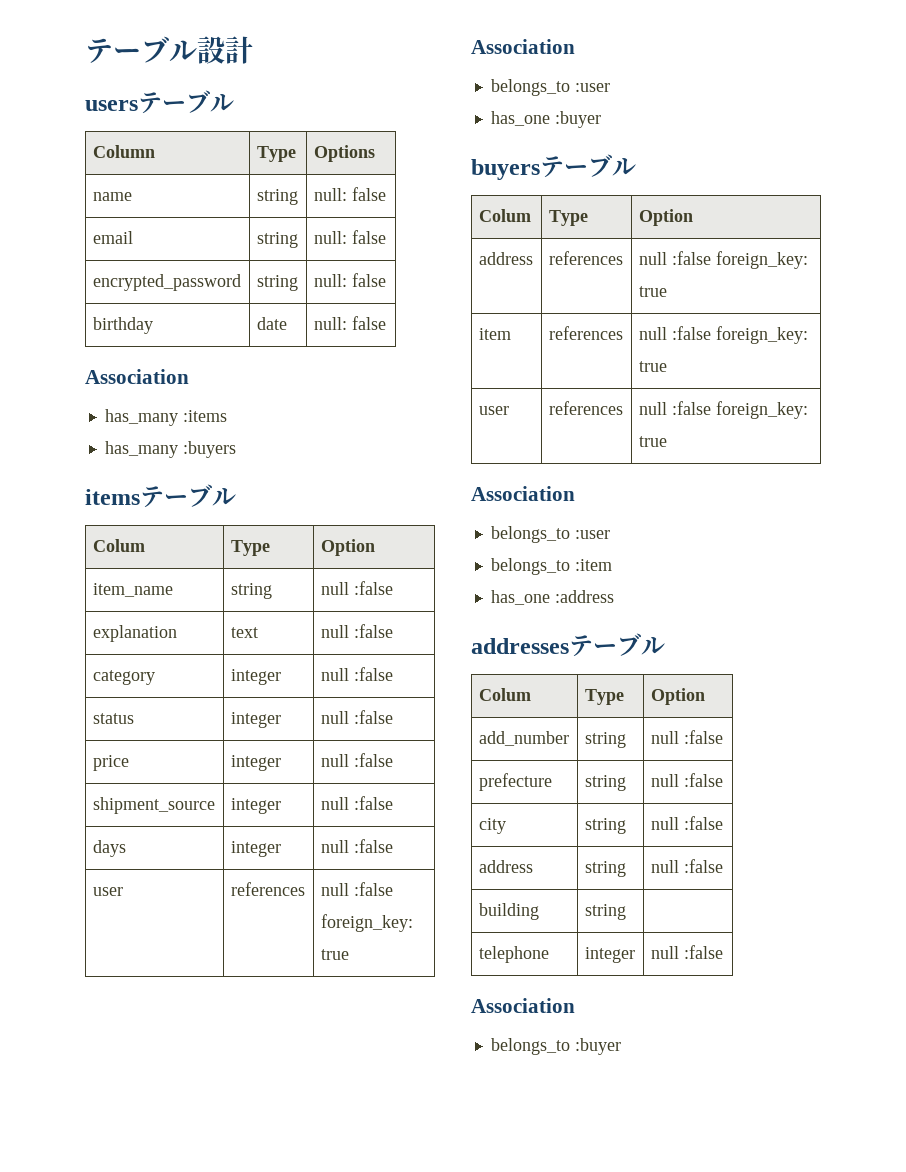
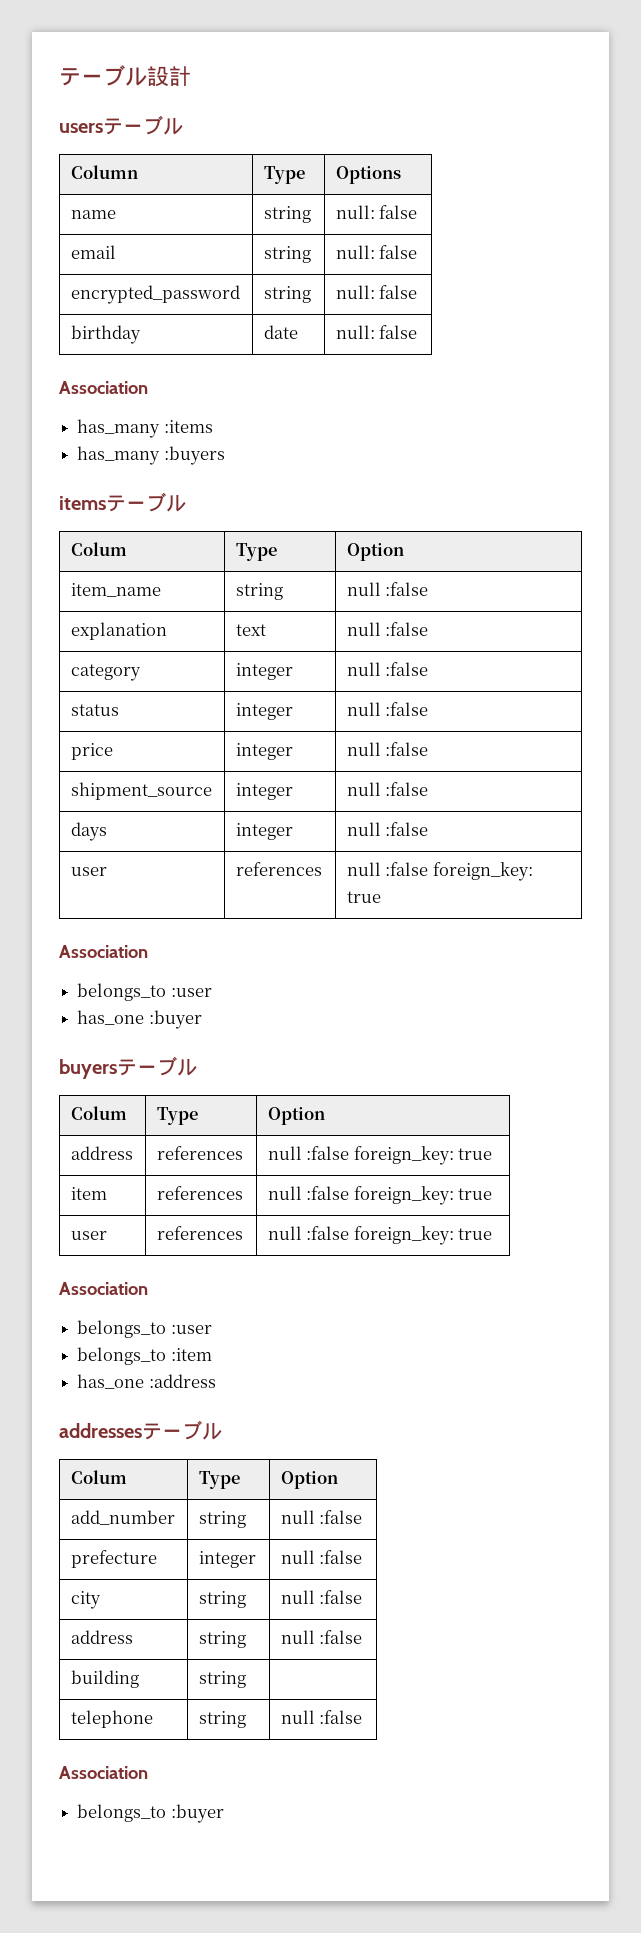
- prefecture | string | null :false
+ prefecture | integer | null :false
- telephone | integer | null :false
+ telephone | string | null :false

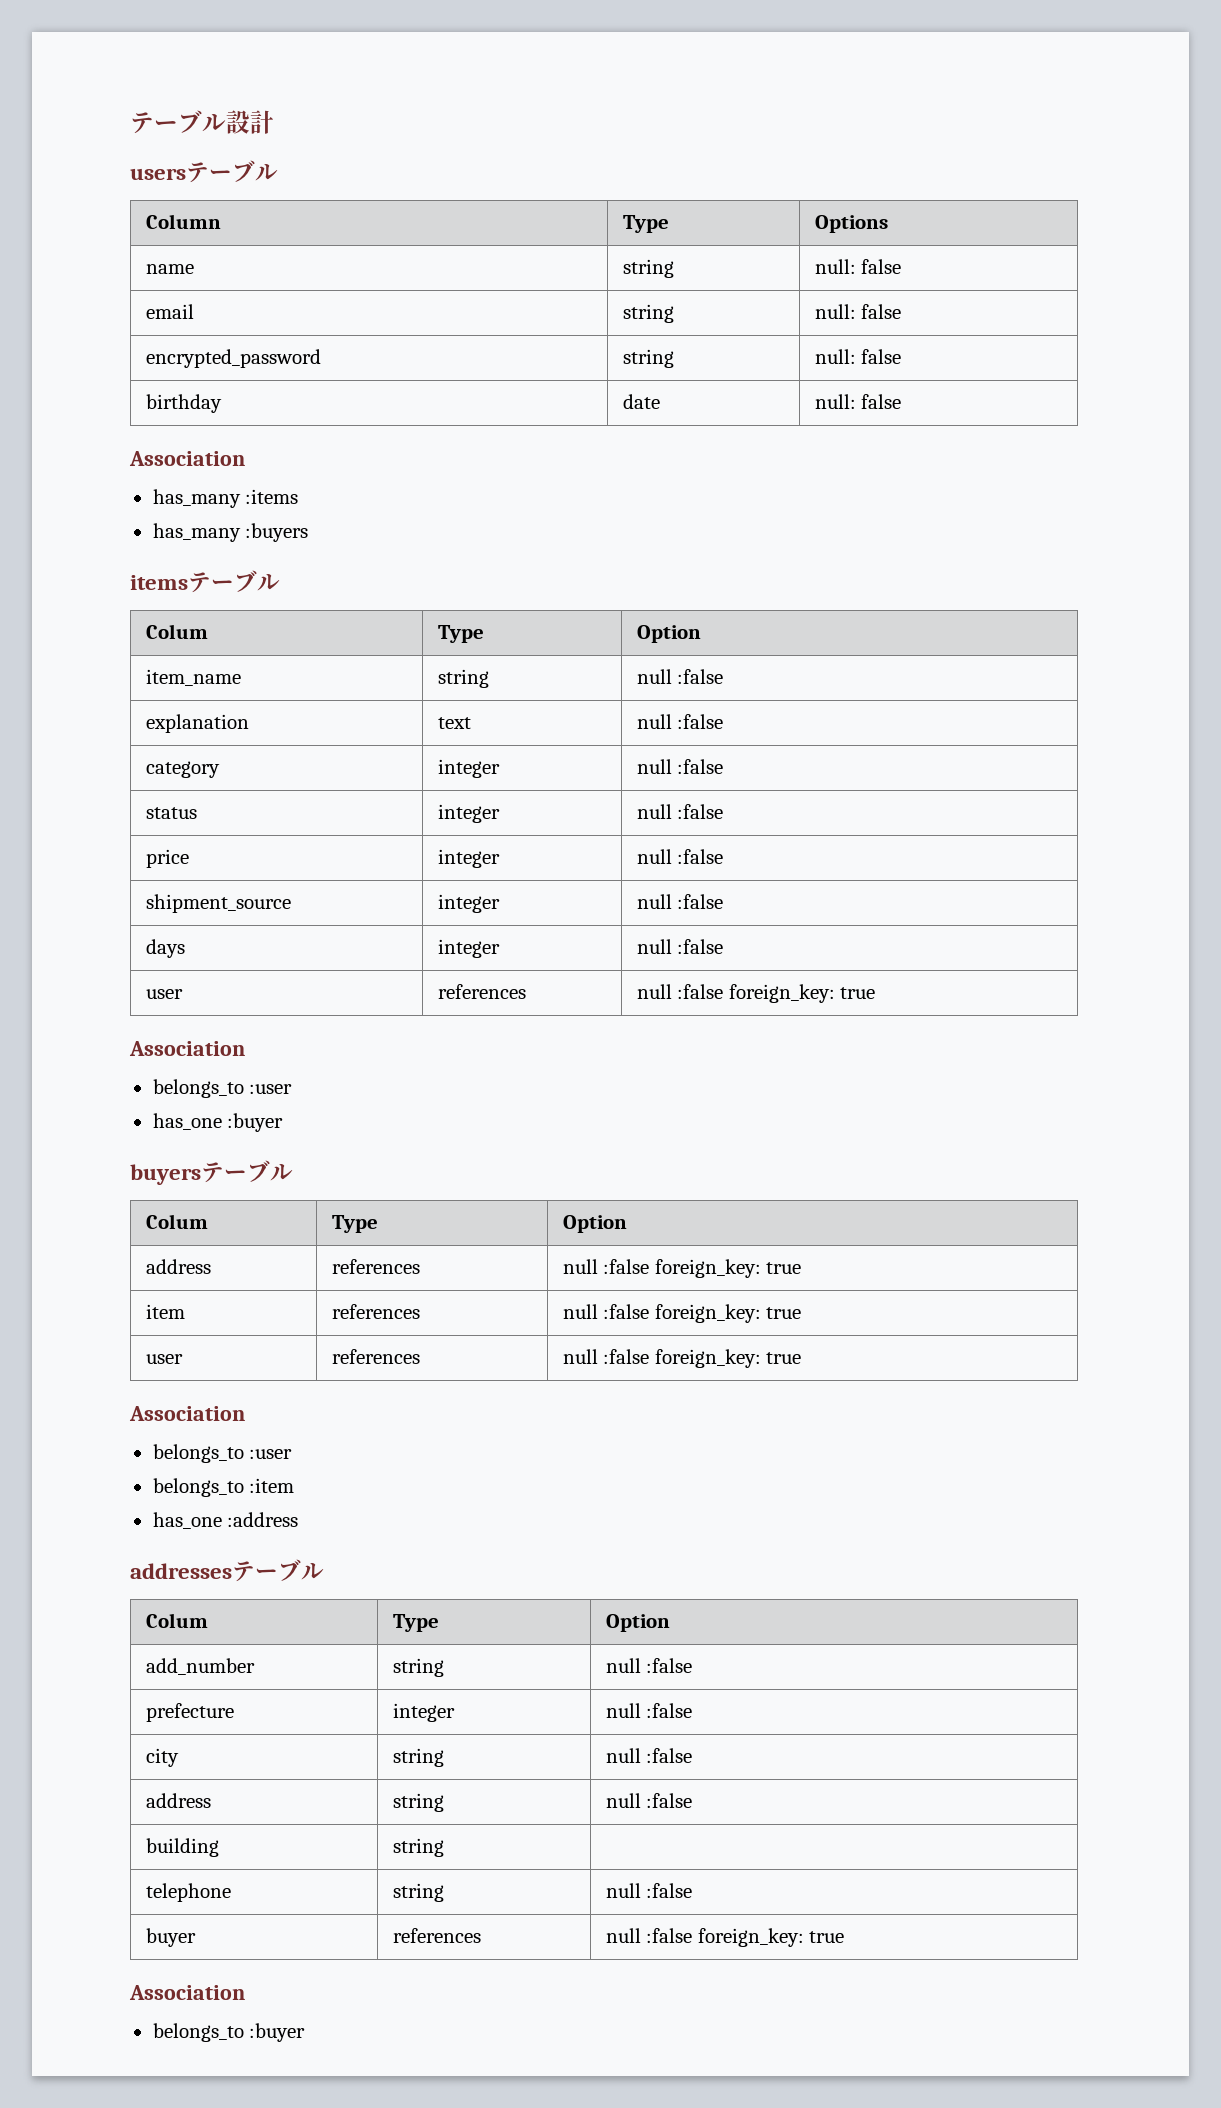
+ buyer | references | null :false foreign_key: true

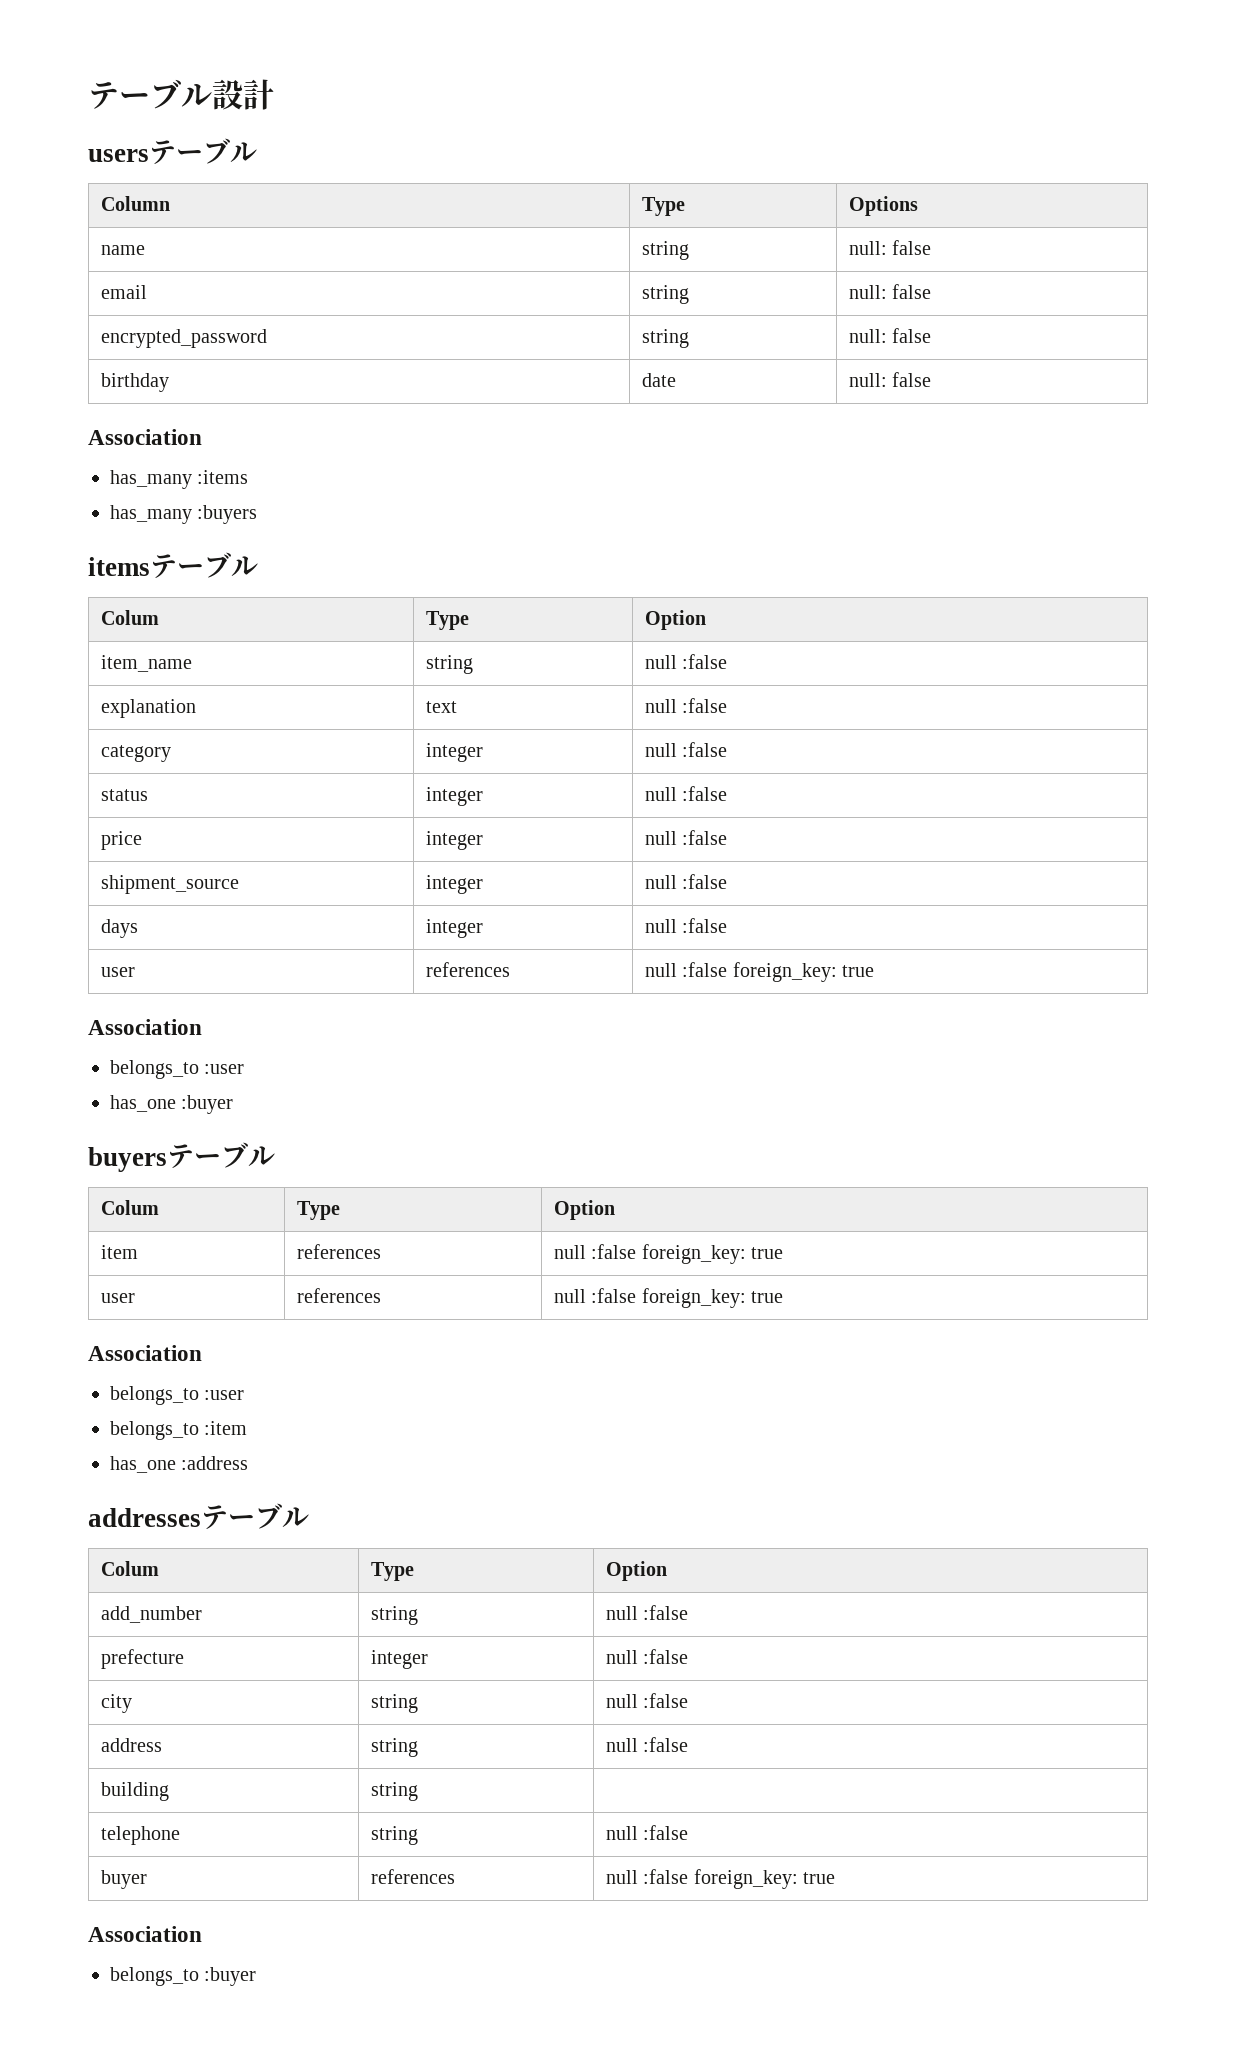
- address | references | null :false foreign_key: true

